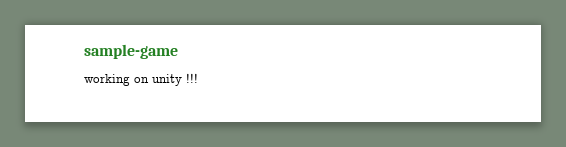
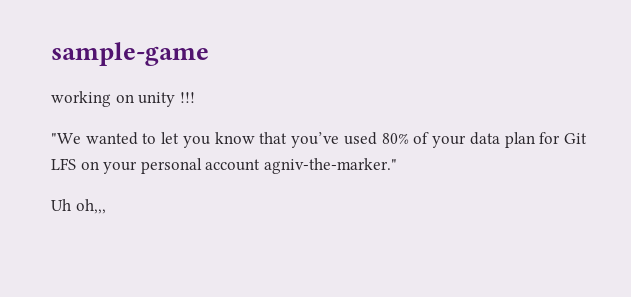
+ "We wanted to let you know that you’ve used 80% of your data plan for Git LFS on your personal account agniv-the-marker."
+ Uh oh,,,

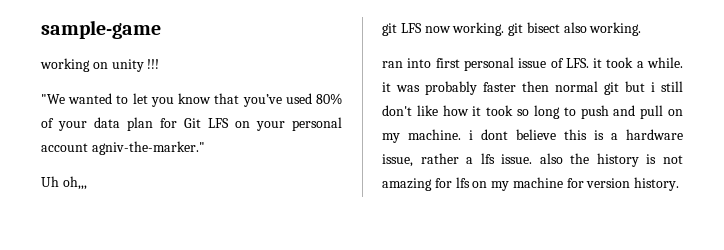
+ git LFS now working. git bisect also working.
+ ran into first personal issue of LFS. it took a while. it was probably faster then normal git but i still don't like how it took so long to push and pull on my machine. i dont believe this is a hardware issue, rather a lfs issue. also the history is not amazing for lfs on my machine for version history.

